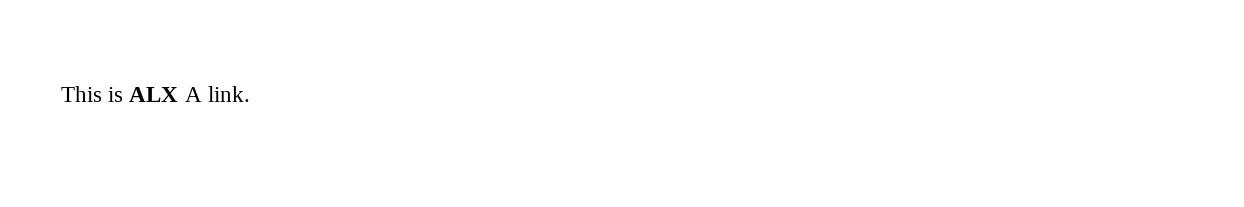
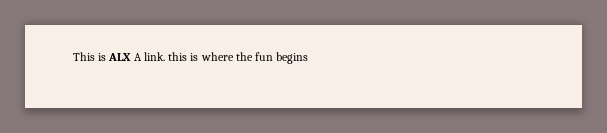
- This is ALX A link.
+ This is ALX A link. this is where the fun begins

